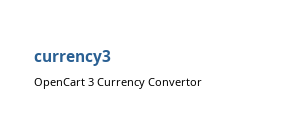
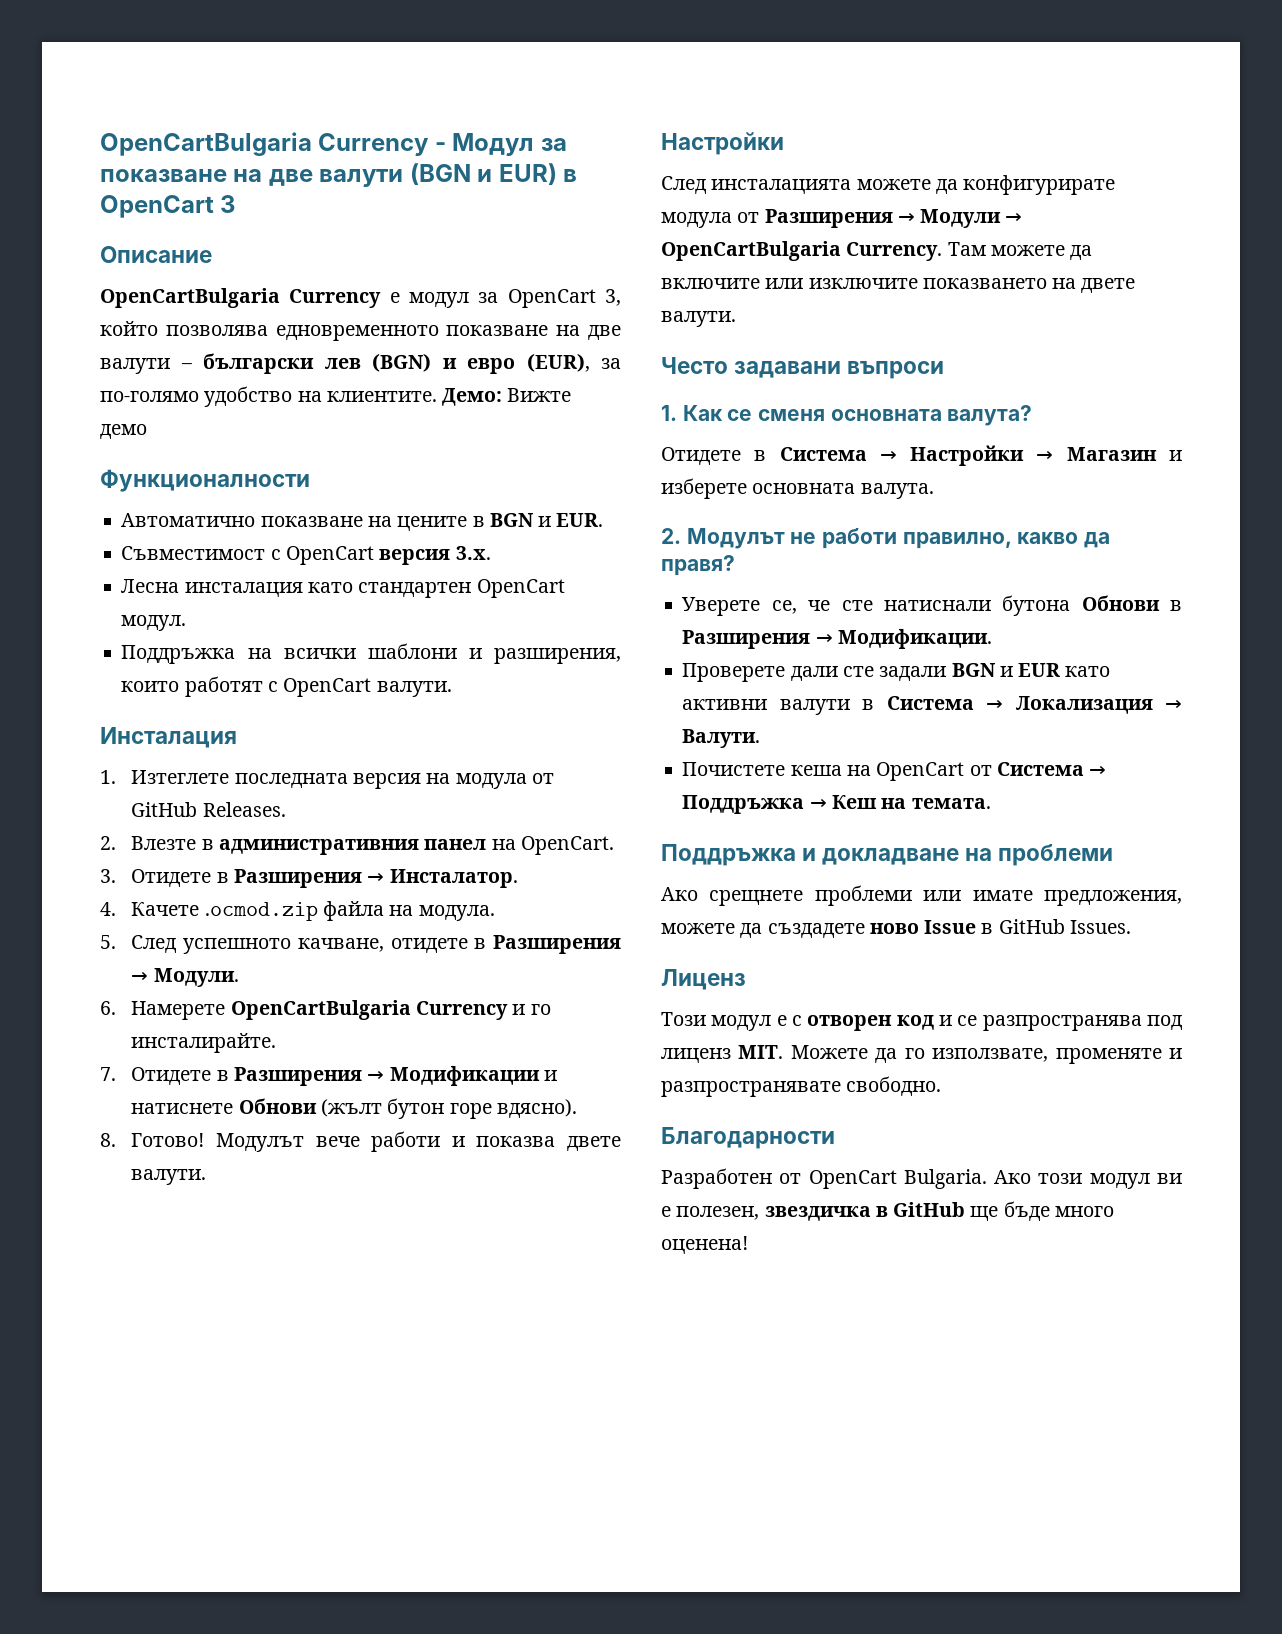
- currency3
- OpenCart 3 Currency Convertor
+ OpenCartBulgaria Currency - Модул за показване на две валути (BGN и EUR) в OpenCart 3
+ Описание
+ OpenCartBulgaria Currency е модул за OpenCart 3, който позволява едновременното показване на две валути – български лев (BGN) и евро (EUR), за по-голямо удобство на клиентите. Демо: Вижте демо
+ Функционалности
+ Автоматично показване на цените в BGN и EUR.
+ Съвместимост с OpenCart версия 3.x.
+ Лесна инсталация като стандартен OpenCart модул.
+ Поддръжка на всички шаблони и разширения, които работят с OpenCart валути.
+ Инсталация
+ 1. Изтеглете последната версия на модула от GitHub Releases.
+ 2. Влезте в административния панел на OpenCart.
+ 3. Отидете в Разширения → Инсталатор.
+ 4. Качете .ocmod.zip файла на модула.
+ 5. След успешното качване, отидете в Разширения → Модули.
+ 6. Намерете OpenCartBulgaria Currency и го инсталирайте.
+ 7. Отидете в Разширения → Модификации и натиснете Обнови (жълт бутон горе вдясно).
+ 8. Готово! Модулът вече работи и показва двете валути.
+ Настройки
+ След инсталацията можете да конфигурирате модула от Разширения → Модули → OpenCartBulgaria Currency. Там можете да включите или изключите показването на двете валути.
+ Често задавани въпроси
+ 1. Как се сменя основната валута?
+ Отидете в Система → Настройки → Магазин и изберете основната валута.
+ 2. Модулът не работи правилно, какво да правя?
+ Уверете се, че сте натиснали бутона Обнови в Разширения → Модификации.
+ Проверете дали сте задали BGN и EUR като активни валути в Система → Локализация → Валути.
+ Почистете кеша на OpenCart от Система → Поддръжка → Кеш на темата.
+ Поддръжка и докладване на проблеми
+ Ако срещнете проблеми или имате предложения, можете да създадете ново Issue в GitHub Issues.
+ Лиценз
+ Този модул е с отворен код и се разпространява под лиценз MIT. Можете да го използвате, променяте и разпространявате свободно.
+ Благодарности
+ Разработен от OpenCart Bulgaria. Ако този модул ви е полезен, звездичка в GitHub ще бъде много оценена!

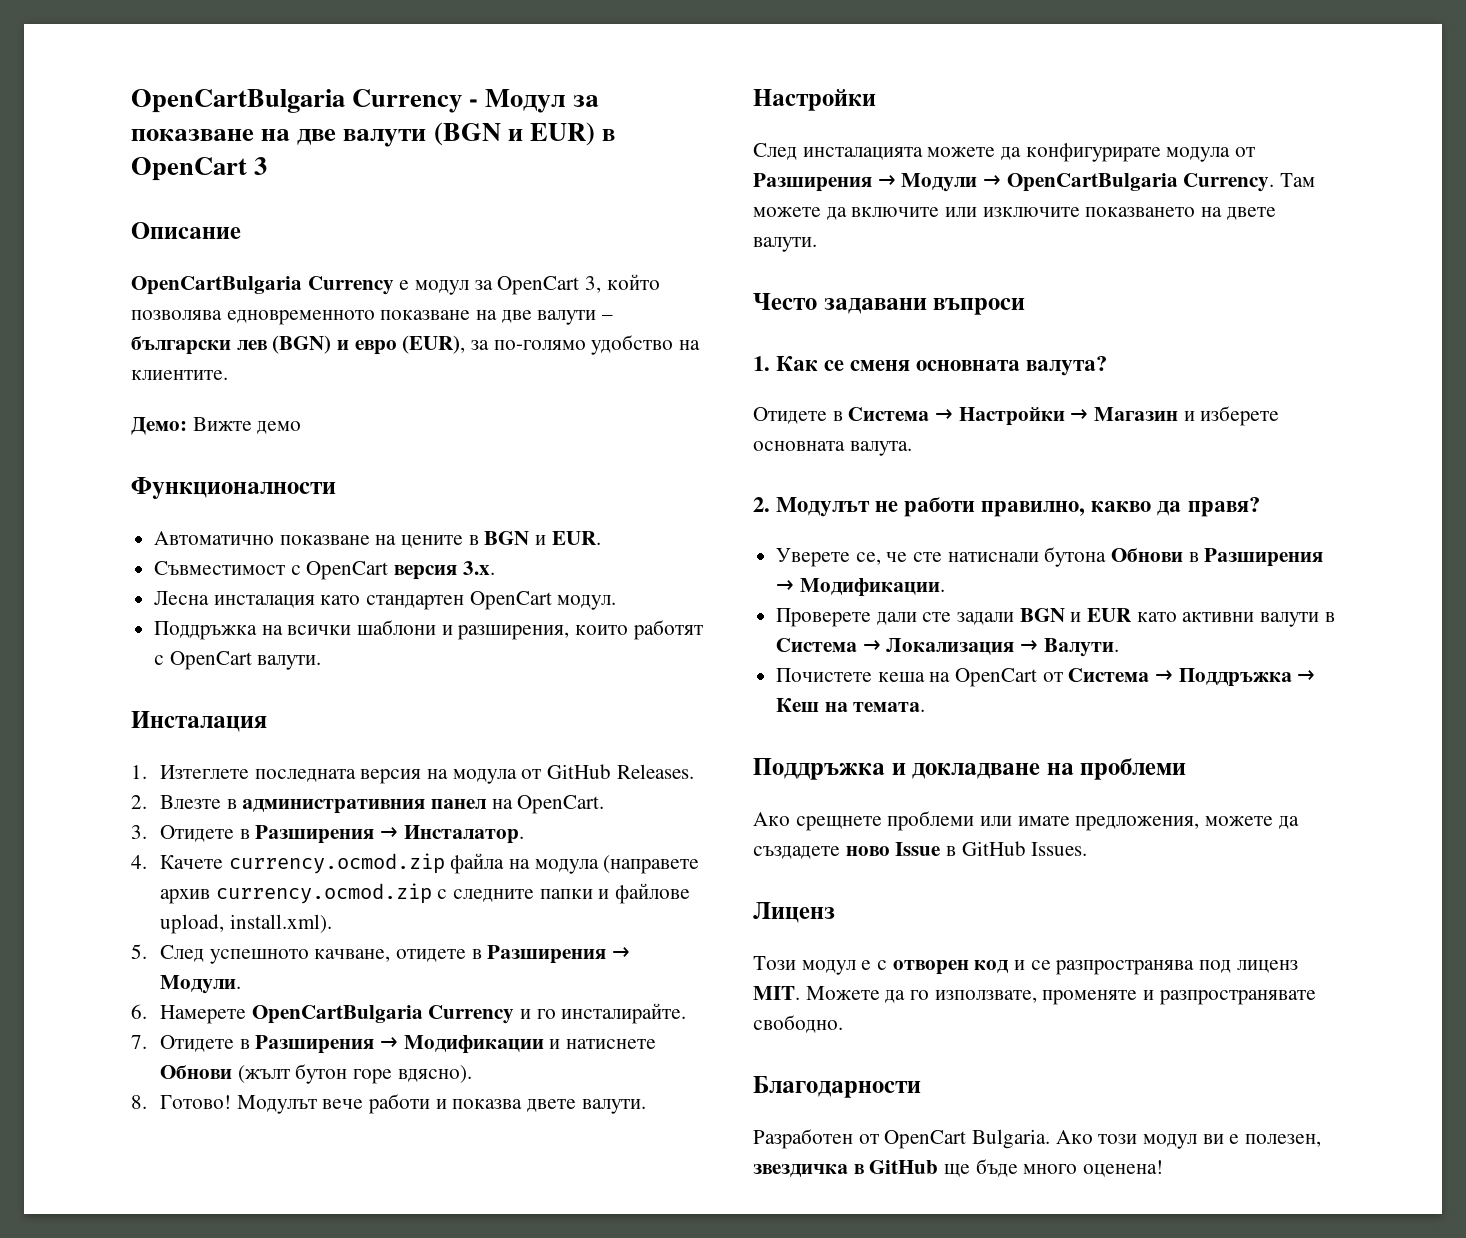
- OpenCartBulgaria Currency е модул за OpenCart 3, който позволява едновременното показване на две валути – български лев (BGN) и евро (EUR), за по-голямо удобство на клиентите. Демо: Вижте демо
+ OpenCartBulgaria Currency е модул за OpenCart 3, който позволява едновременното показване на две валути – български лев (BGN) и евро (EUR), за по-голямо удобство на клиентите.
+ Демо: Вижте демо
- 4. Качете .ocmod.zip файла на модула.
+ 4. Качете currency.ocmod.zip файла на модула (направете архив currency.ocmod.zip с следните папки и файлове upload, install.xml).

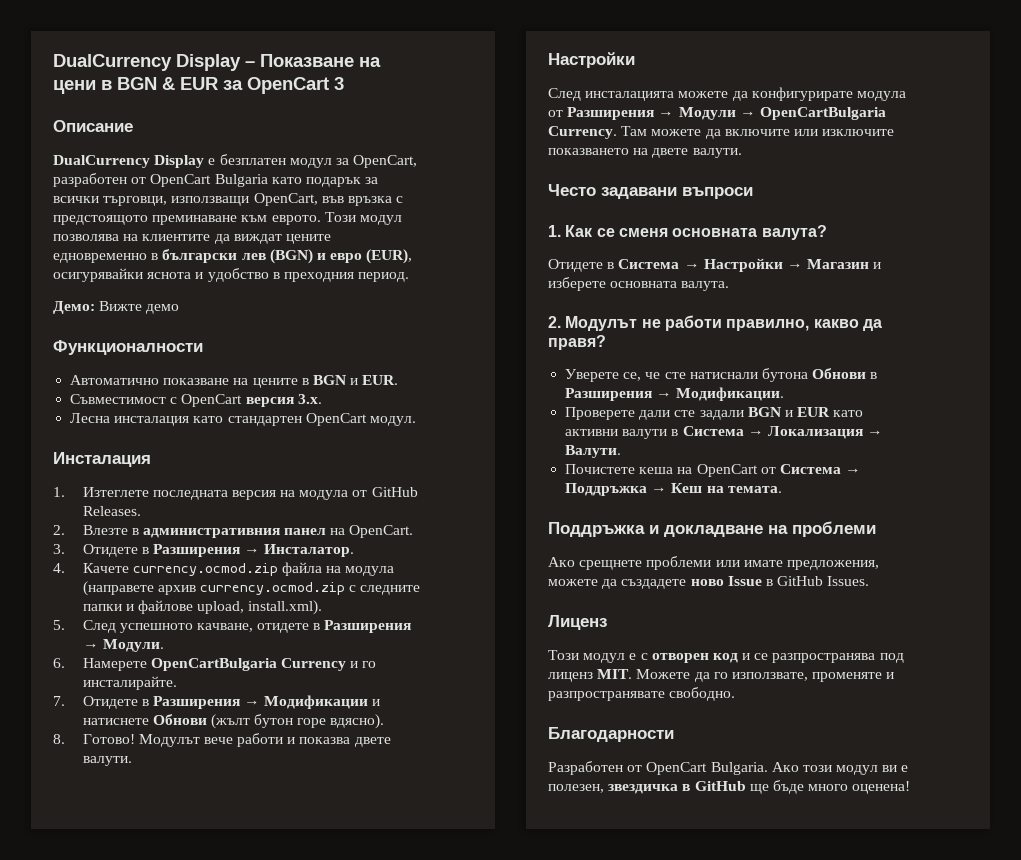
- OpenCartBulgaria Currency - Модул за показване на две валути (BGN и EUR) в OpenCart 3
+ DualCurrency Display – Показване на цени в BGN & EUR за OpenCart 3
  Описание
- OpenCartBulgaria Currency е модул за OpenCart 3, който позволява едновременното показване на две валути – български лев (BGN) и евро (EUR), за по-голямо удобство на клиентите.
+ DualCurrency Display е безплатен модул за OpenCart, разработен от OpenCart Bulgaria като подарък за всички търговци, използващи OpenCart, във връзка с предстоящото преминаване към еврото. Този модул позволява на клиентите да виждат цените едновременно в български лев (BGN) и евро (EUR), осигурявайки яснота и удобство в преходния период.
- Поддръжка на всички шаблони и разширения, които работят с OpenCart валути.

